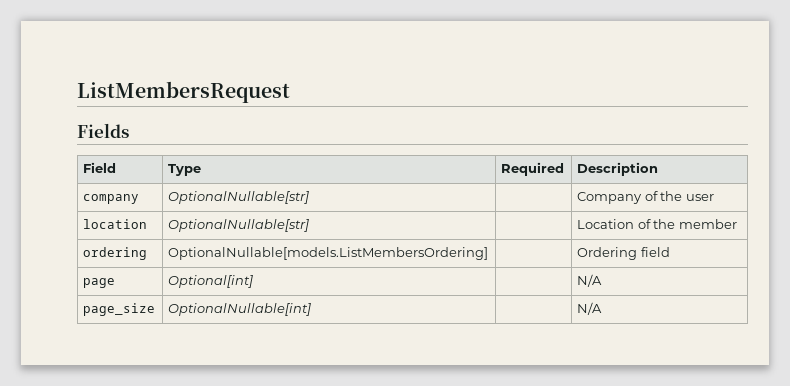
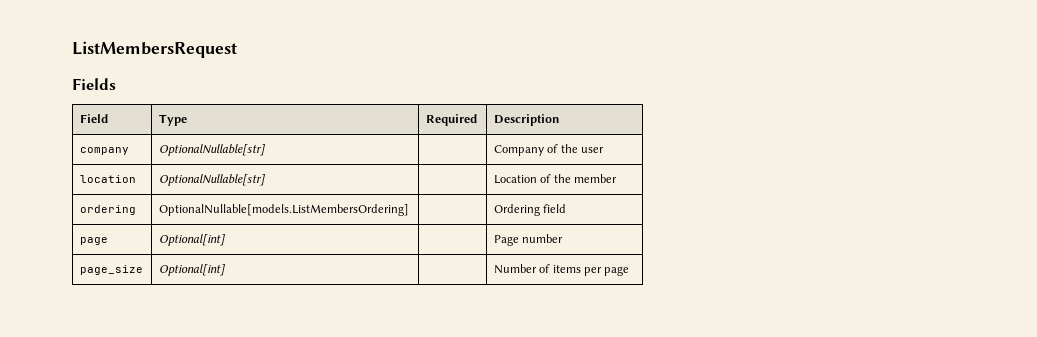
- page | Optional[int] | | N/A
+ page | Optional[int] | | Page number
- page_size | OptionalNullable[int] | | N/A
+ page_size | Optional[int] | | Number of items per page

